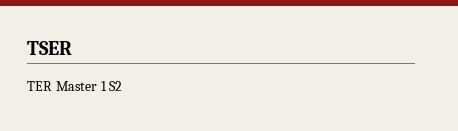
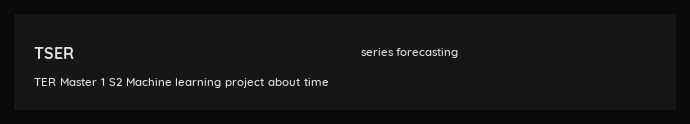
- TER Master 1 S2
+ TER Master 1 S2 Machine learning project about time series forecasting

